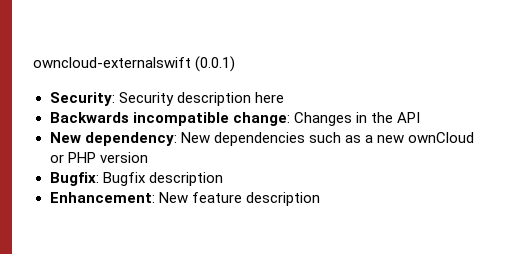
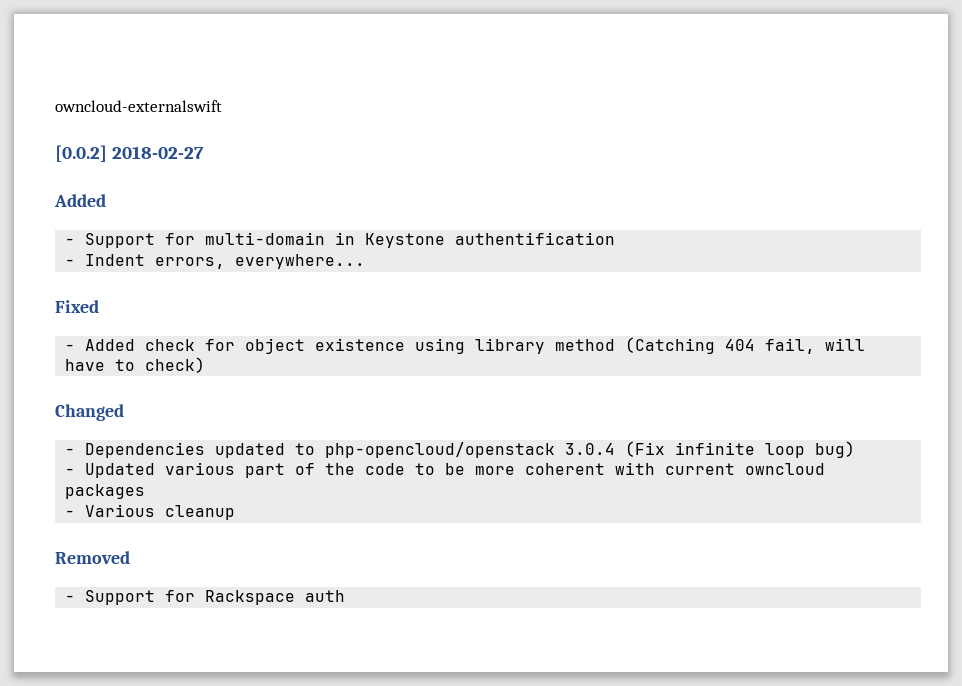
- owncloud-externalswift (0.0.1)
- Security: Security description here
- Backwards incompatible change: Changes in the API
- New dependency: New dependencies such as a new ownCloud or PHP version
- Bugfix: Bugfix description
- Enhancement: New feature description
+ owncloud-externalswift
+ [0.0.2] 2018-02-27
+ Added
+ - Support for multi-domain in Keystone authentification
+ - Indent errors, everywhere...
+ Fixed
+ - Added check for object existence using library method (Catching 404 fail, will have to check)
+ Changed
+ - Dependencies updated to php-opencloud/openstack 3.0.4 (Fix infinite loop bug)
+ - Updated various part of the code to be more coherent with current owncloud packages
+ - Various cleanup
+ Removed
+ - Support for Rackspace auth

